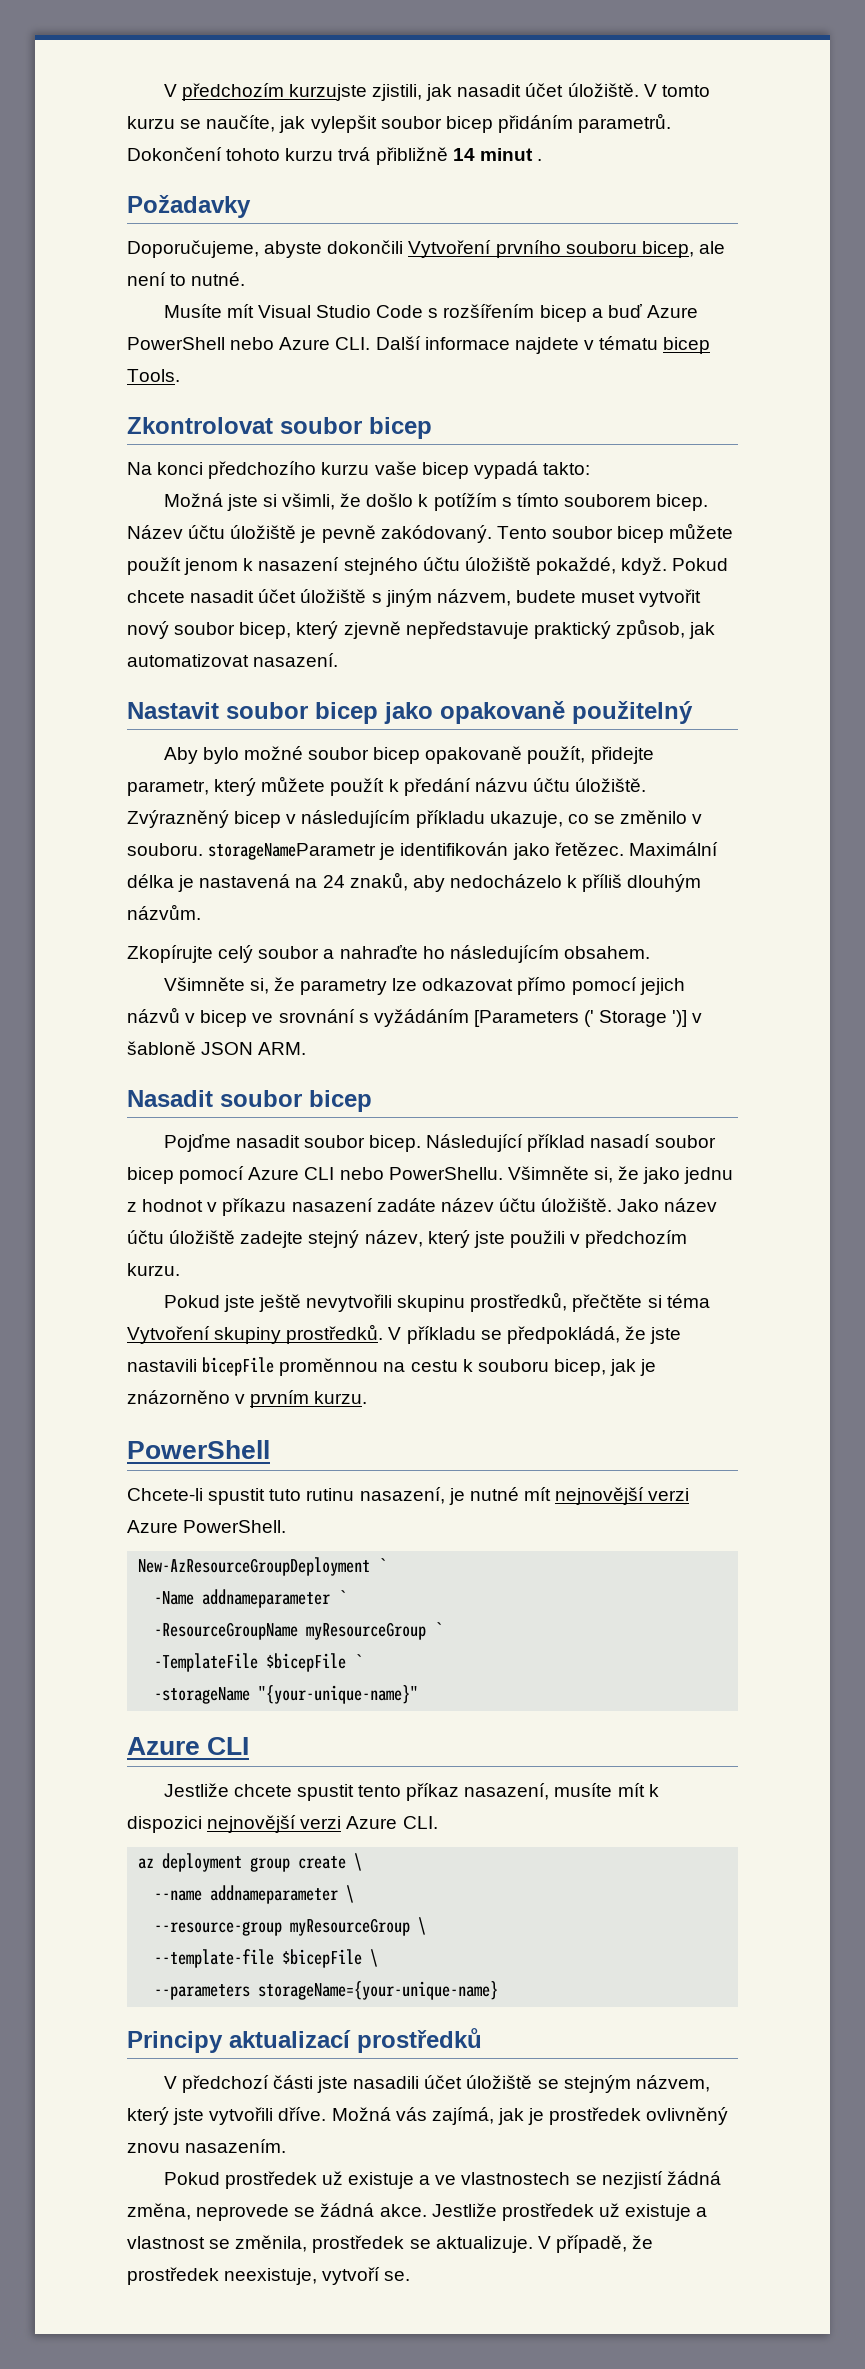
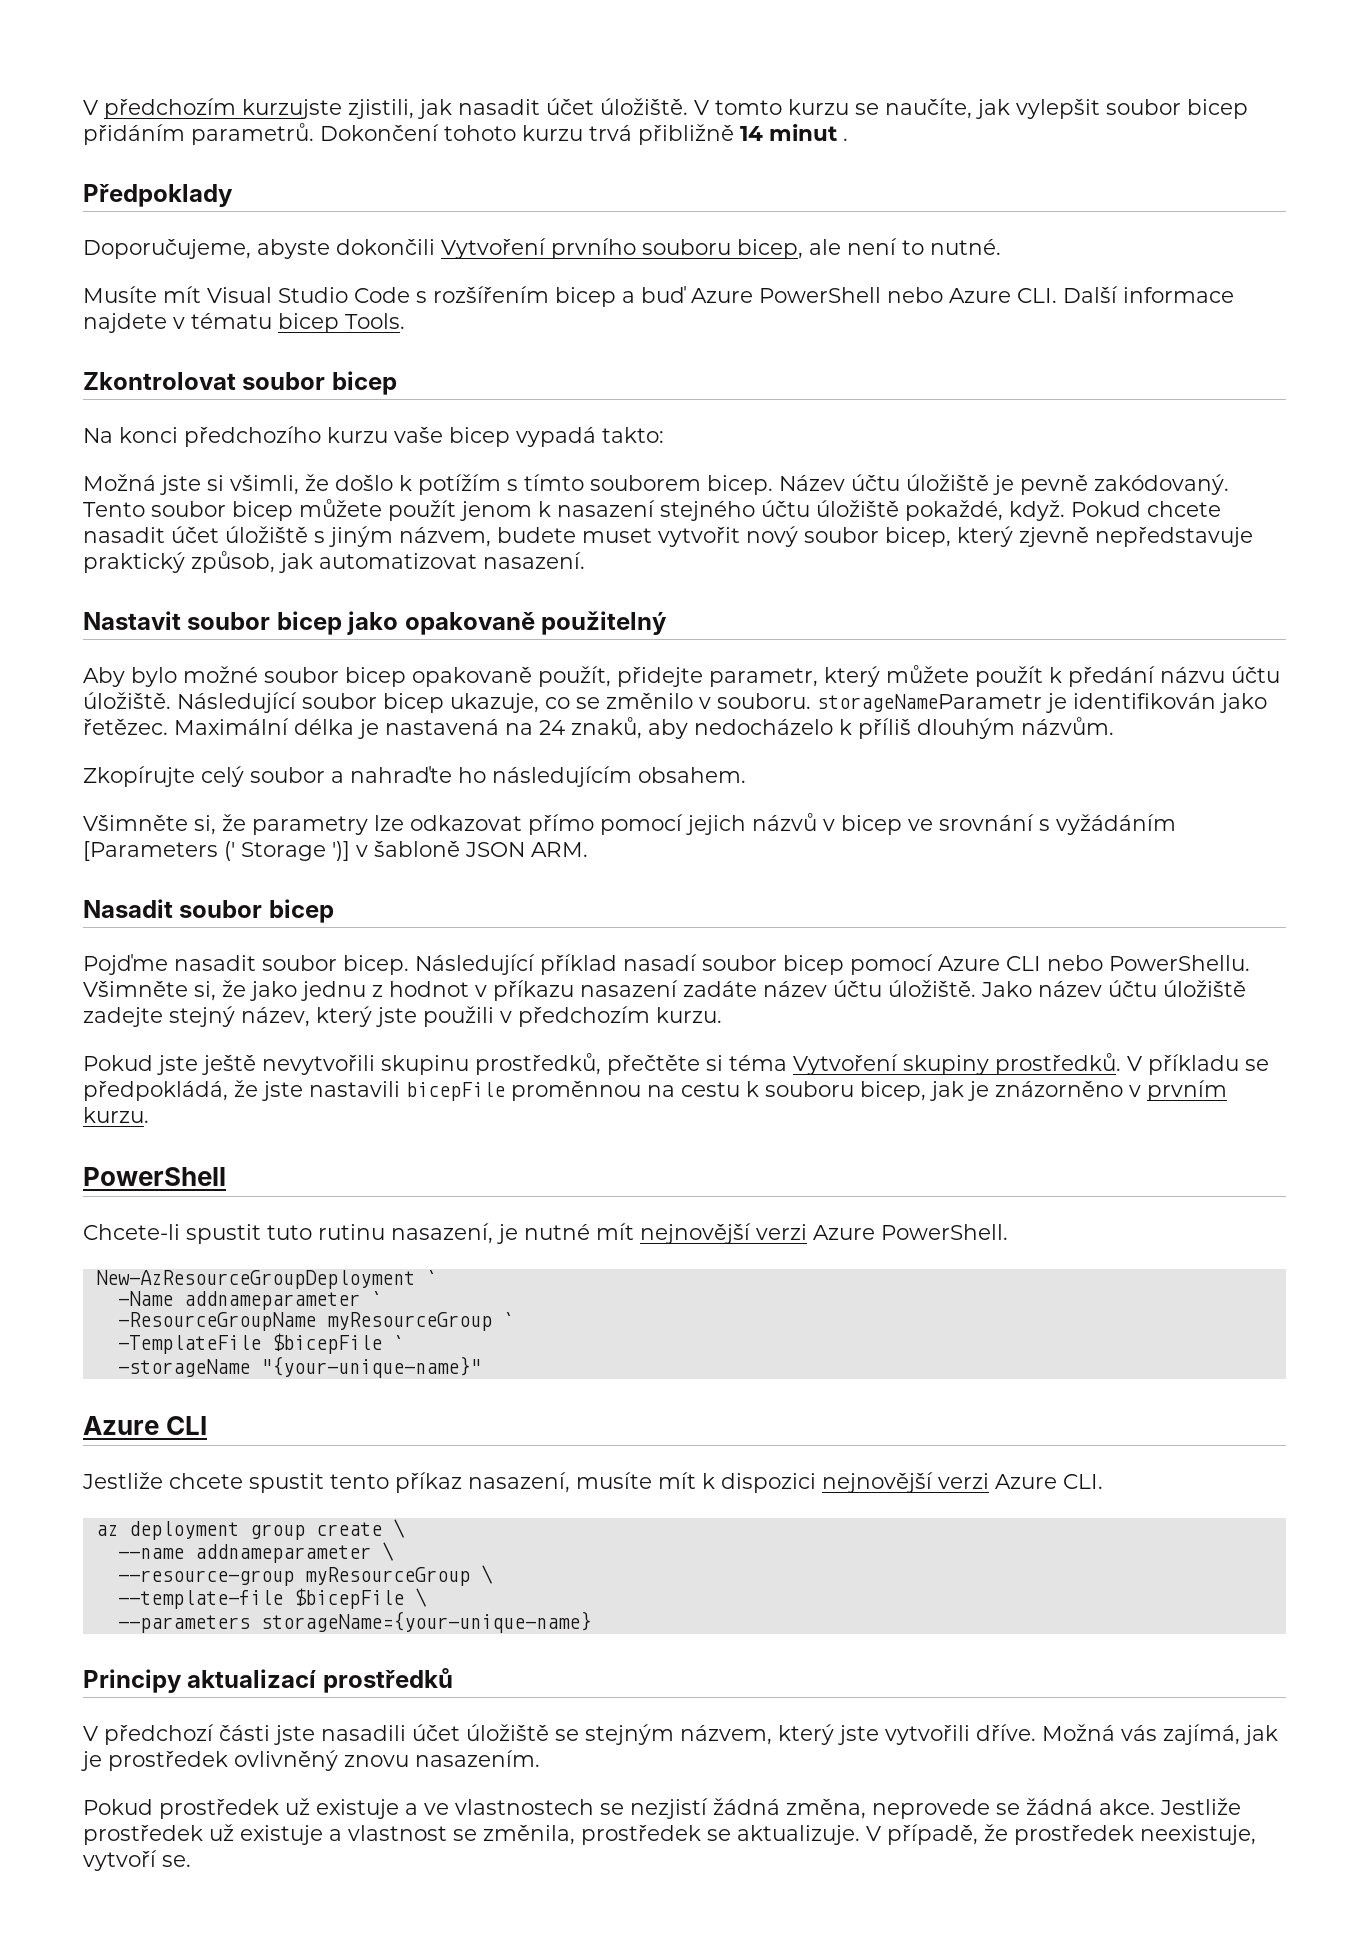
- Požadavky
+ Předpoklady
- Zvýrazněný bicep v následujícím příkladu ukazuje, co se změnilo v souboru. storageNameParametr je identifikován jako řetězec.
+ Následující soubor bicep ukazuje, co se změnilo v souboru. storageNameParametr je identifikován jako řetězec.

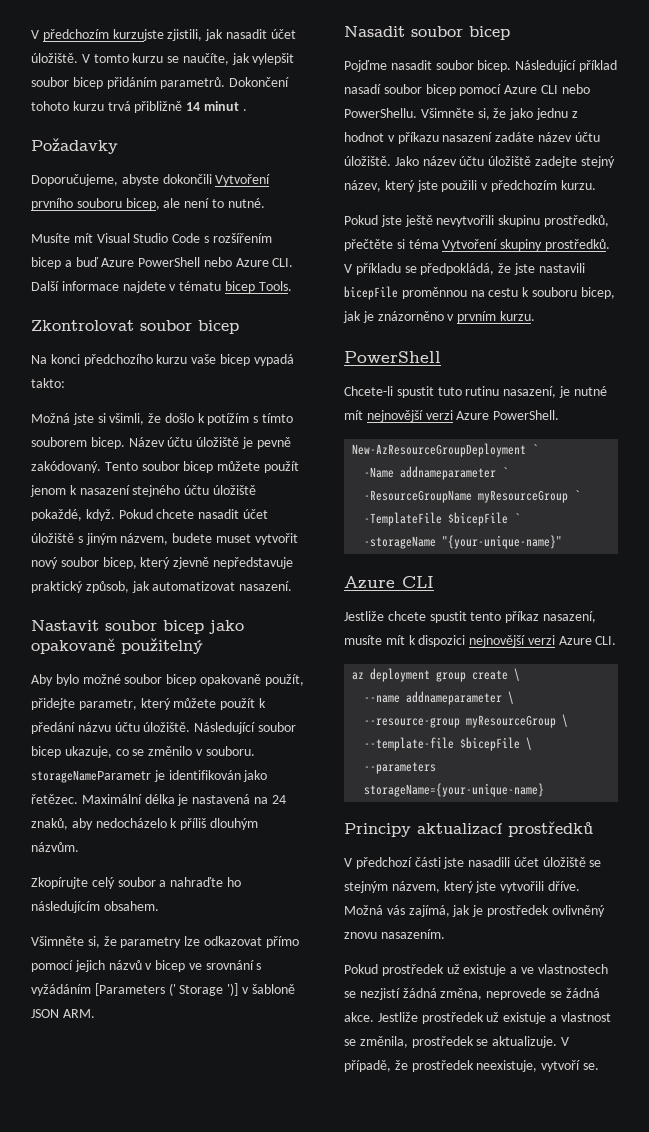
- Předpoklady
+ Požadavky

